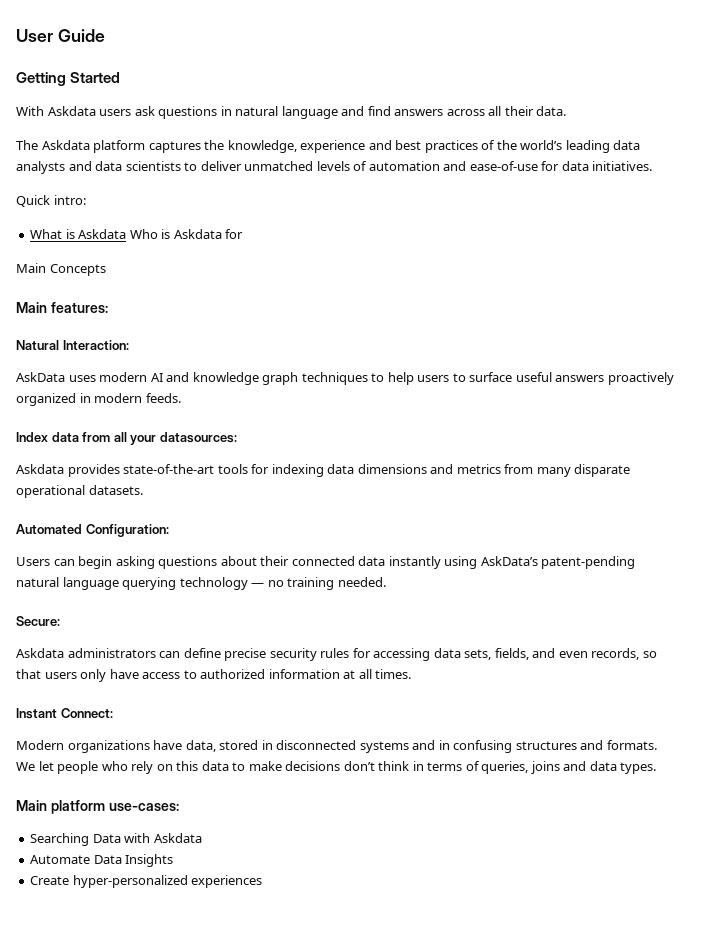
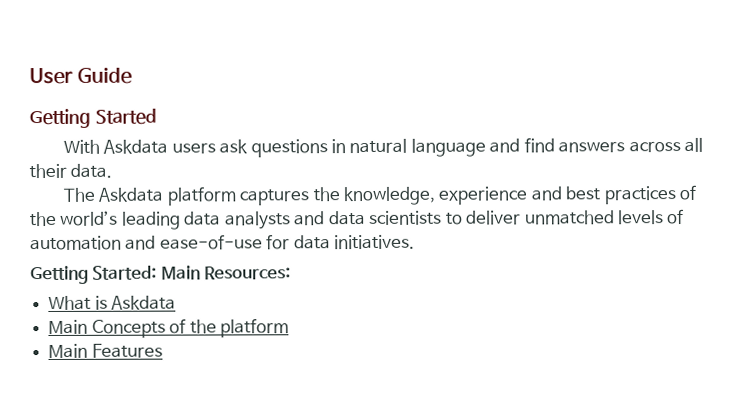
- Quick intro:
+ Getting Started: Main Resources:
- What is Askdata Who is Askdata for
- Main Concepts
- Main features:
- Natural Interaction:
- AskData uses modern AI and knowledge graph techniques to help users to surface useful answers proactively organized in modern feeds.
- Index data from all your datasources:
- Askdata provides state-of-the-art tools for indexing data dimensions and metrics from many disparate operational datasets.
- Automated Configuration:
- Users can begin asking questions about their connected data instantly using AskData’s patent-pending natural language querying technology — no training needed.
- Secure:
- Askdata administrators can define precise security rules for accessing data sets, fields, and even records, so that users only have access to authorized information at all times.
- Instant Connect:
- Modern organizations have data, stored in disconnected systems and in confusing structures and formats. We let people who rely on this data to make decisions don’t think in terms of queries, joins and data types.
- Main platform use-cases:
- Searching Data with Askdata
- Automate Data Insights
- Create hyper-personalized experiences
+ What is Askdata
+ Main Concepts of the platform
+ Main Features

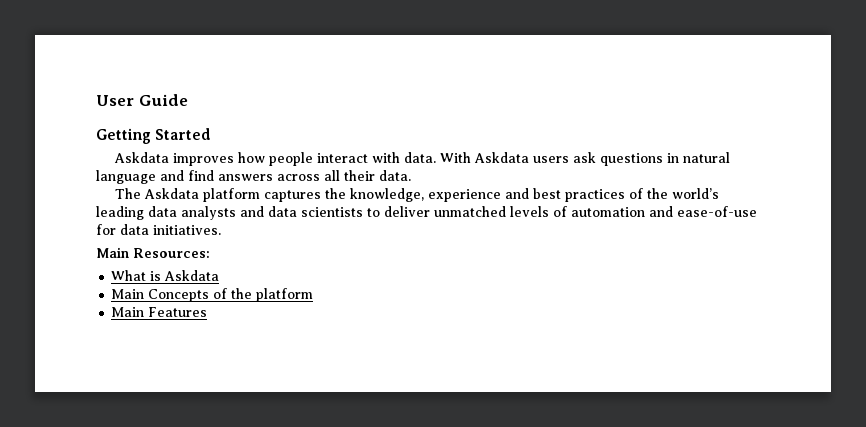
+ Askdata improves how people interact with data.
- Getting Started: Main Resources:
+ Main Resources:

